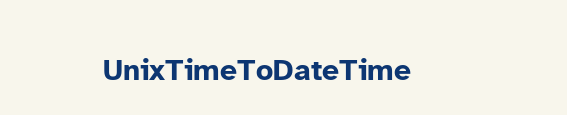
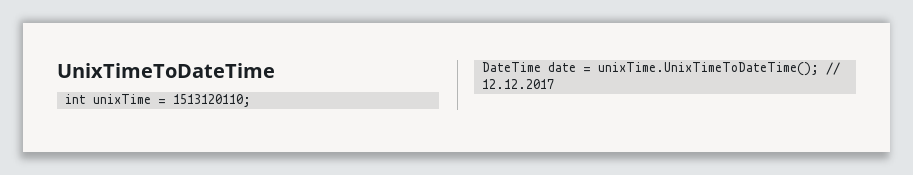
+ int unixTime = 1513120110;
+ DateTime date = unixTime.UnixTimeToDateTime(); // 12.12.2017

